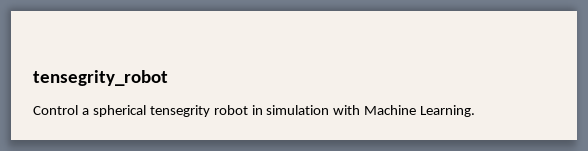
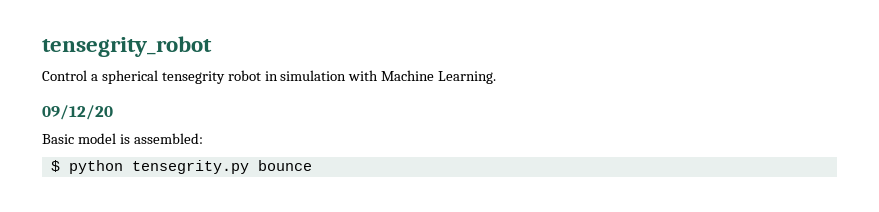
+ 09/12/20
+ Basic model is assembled:
+ $ python tensegrity.py bounce

